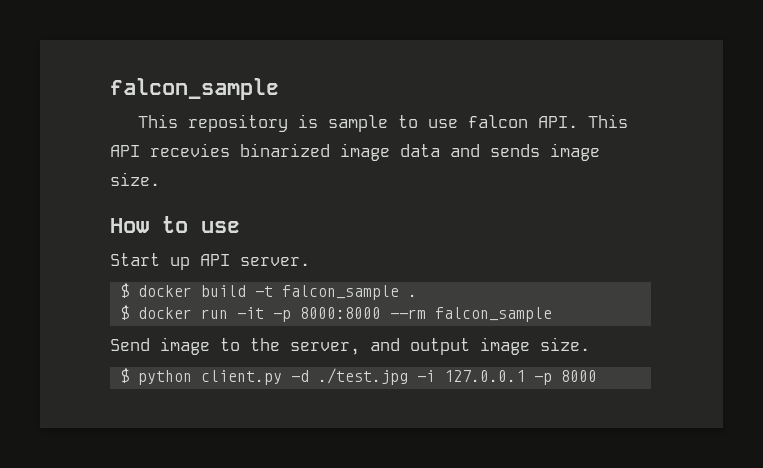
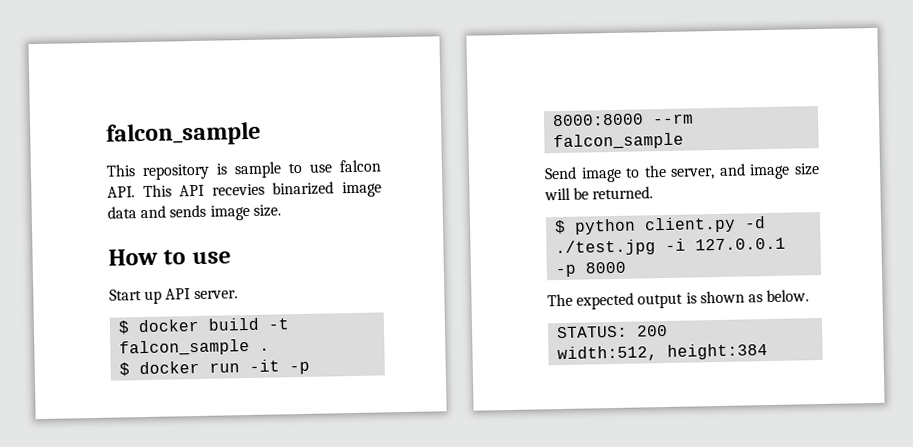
- Send image to the server, and output image size.
+ Send image to the server, and image size will be returned.
+ The expected output is shown as below.
+ STATUS: 200
+ width:512, height:384

